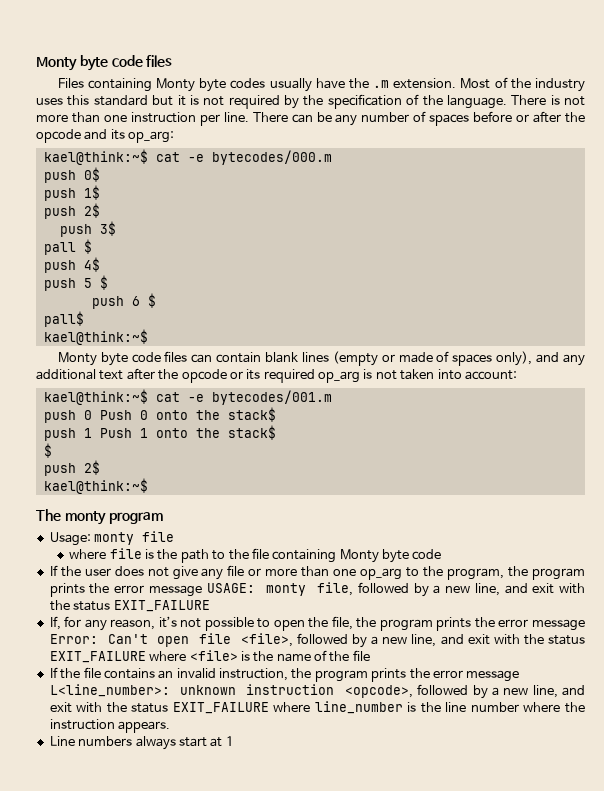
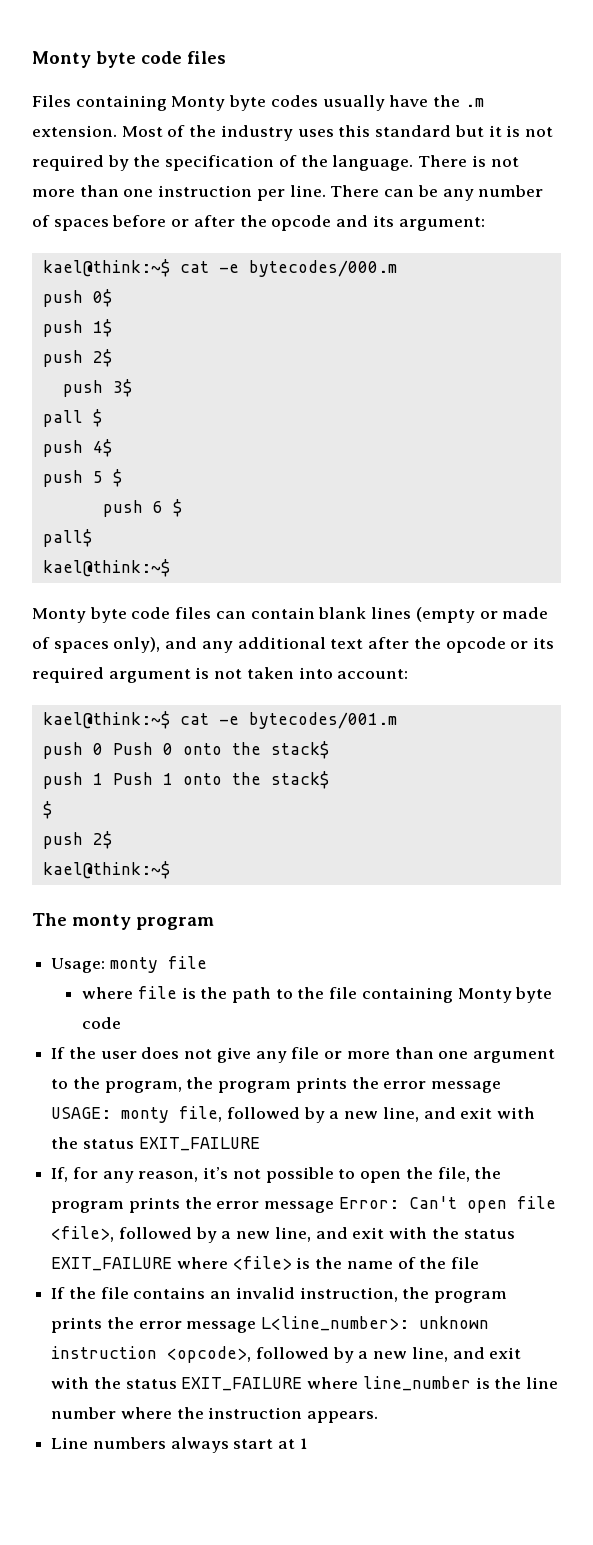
- There can be any number of spaces before or after the opcode and its op_arg:
+ There can be any number of spaces before or after the opcode and its argument:
- Monty byte code files can contain blank lines (empty or made of spaces only), and any additional text after the opcode or its required op_arg is not taken into account:
+ Monty byte code files can contain blank lines (empty or made of spaces only), and any additional text after the opcode or its required argument is not taken into account:
- If the user does not give any file or more than one op_arg to the program, the program prints the error message USAGE: monty file, followed by a new line, and exit with the status EXIT_FAILURE
+ If the user does not give any file or more than one argument to the program, the program prints the error message USAGE: monty file, followed by a new line, and exit with the status EXIT_FAILURE

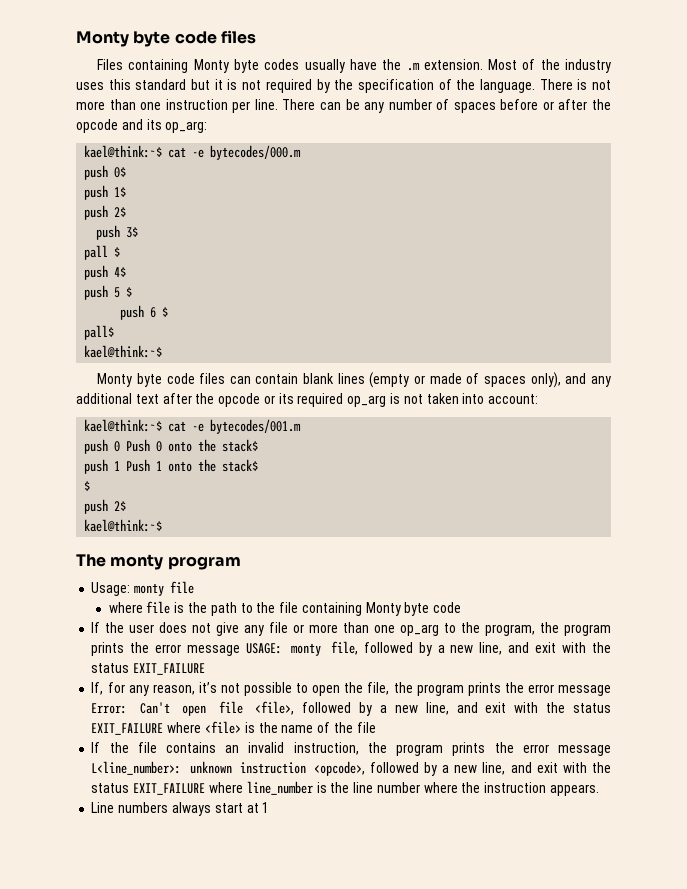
- There can be any number of spaces before or after the opcode and its argument:
+ There can be any number of spaces before or after the opcode and its op_arg:
- Monty byte code files can contain blank lines (empty or made of spaces only), and any additional text after the opcode or its required argument is not taken into account:
+ Monty byte code files can contain blank lines (empty or made of spaces only), and any additional text after the opcode or its required op_arg is not taken into account:
- If the user does not give any file or more than one argument to the program, the program prints the error message USAGE: monty file, followed by a new line, and exit with the status EXIT_FAILURE
+ If the user does not give any file or more than one op_arg to the program, the program prints the error message USAGE: monty file, followed by a new line, and exit with the status EXIT_FAILURE

